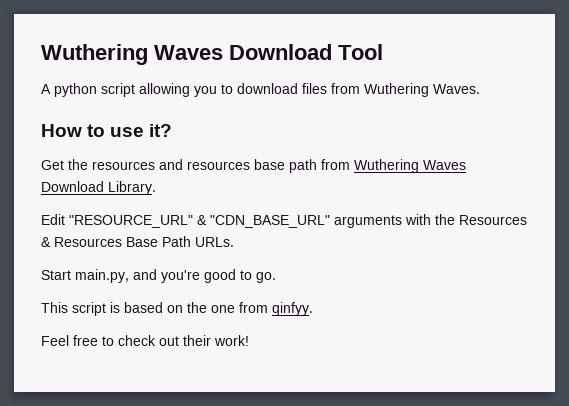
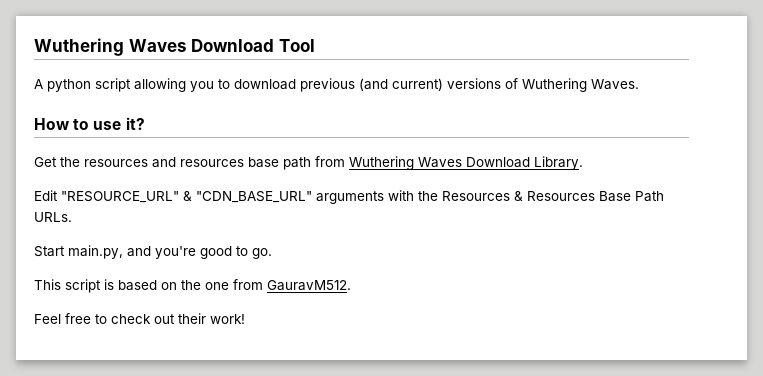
- A python script allowing you to download files from Wuthering Waves.
+ A python script allowing you to download previous (and current) versions of Wuthering Waves.
- This script is based on the one from qinfyy.
+ This script is based on the one from GauravM512.

